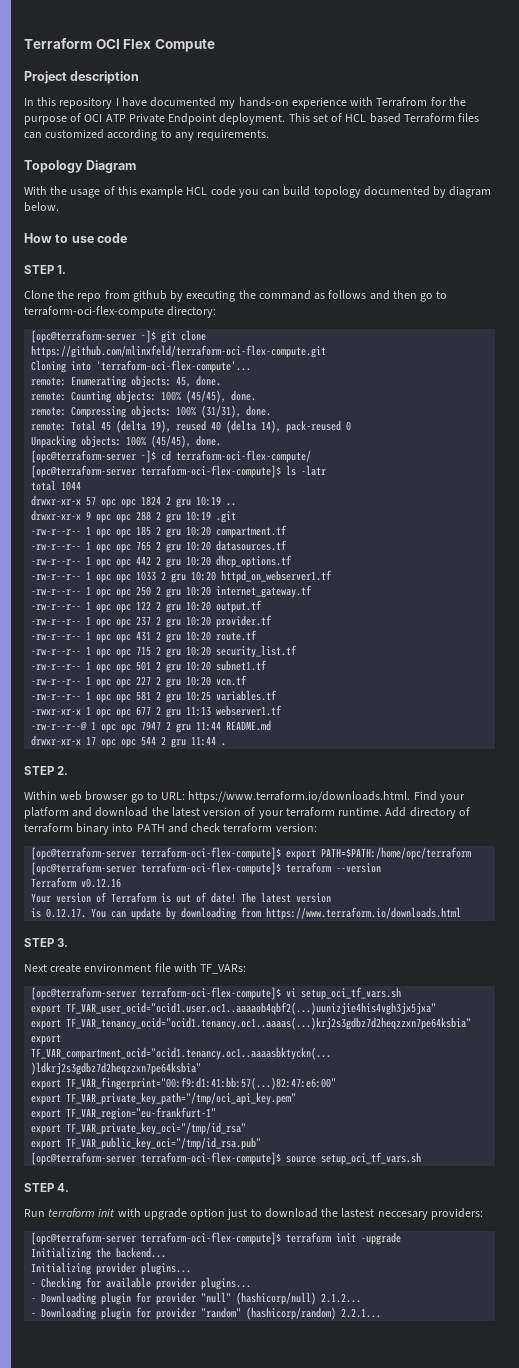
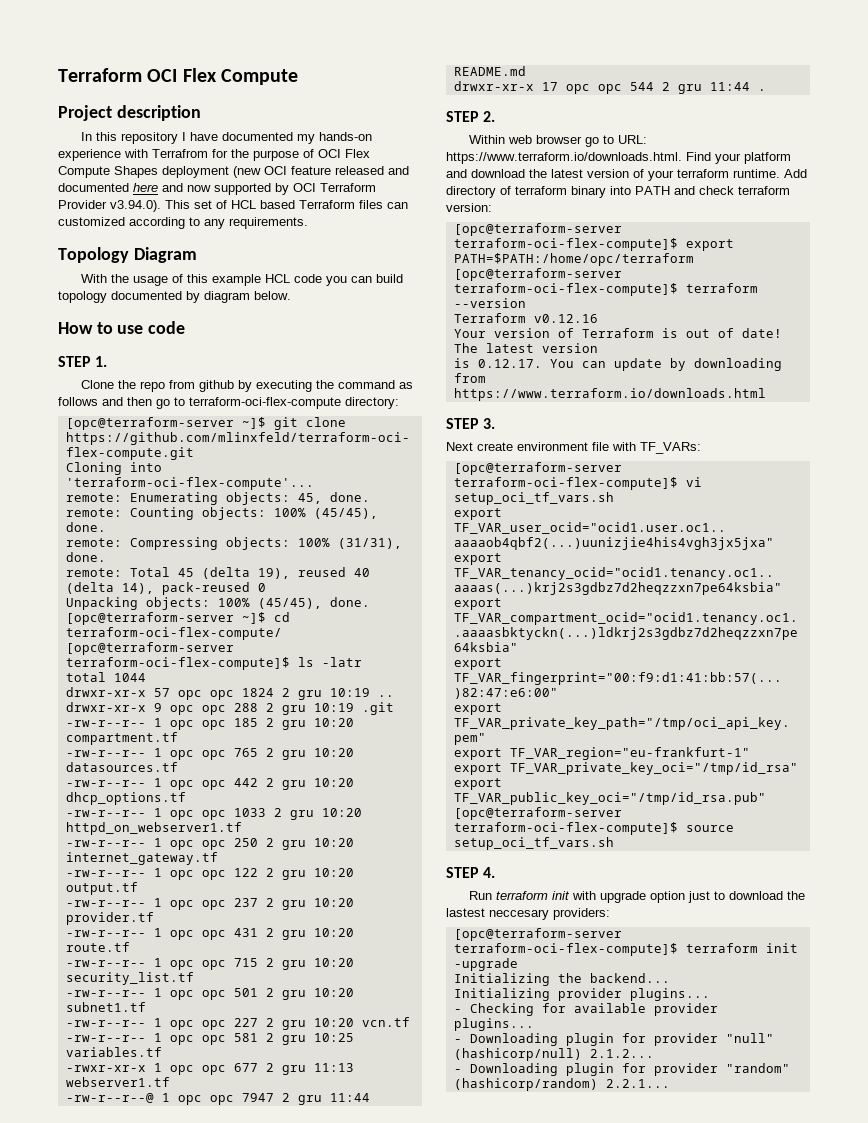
- In this repository I have documented my hands-on experience with Terrafrom for the purpose of OCI ATP Private Endpoint deployment. This set of HCL based Terraform files can customized according to any requirements.
+ In this repository I have documented my hands-on experience with Terrafrom for the purpose of OCI Flex Compute Shapes deployment (new OCI feature released and documented here and now supported by OCI Terraform Provider v3.94.0). This set of HCL based Terraform files can customized according to any requirements.

